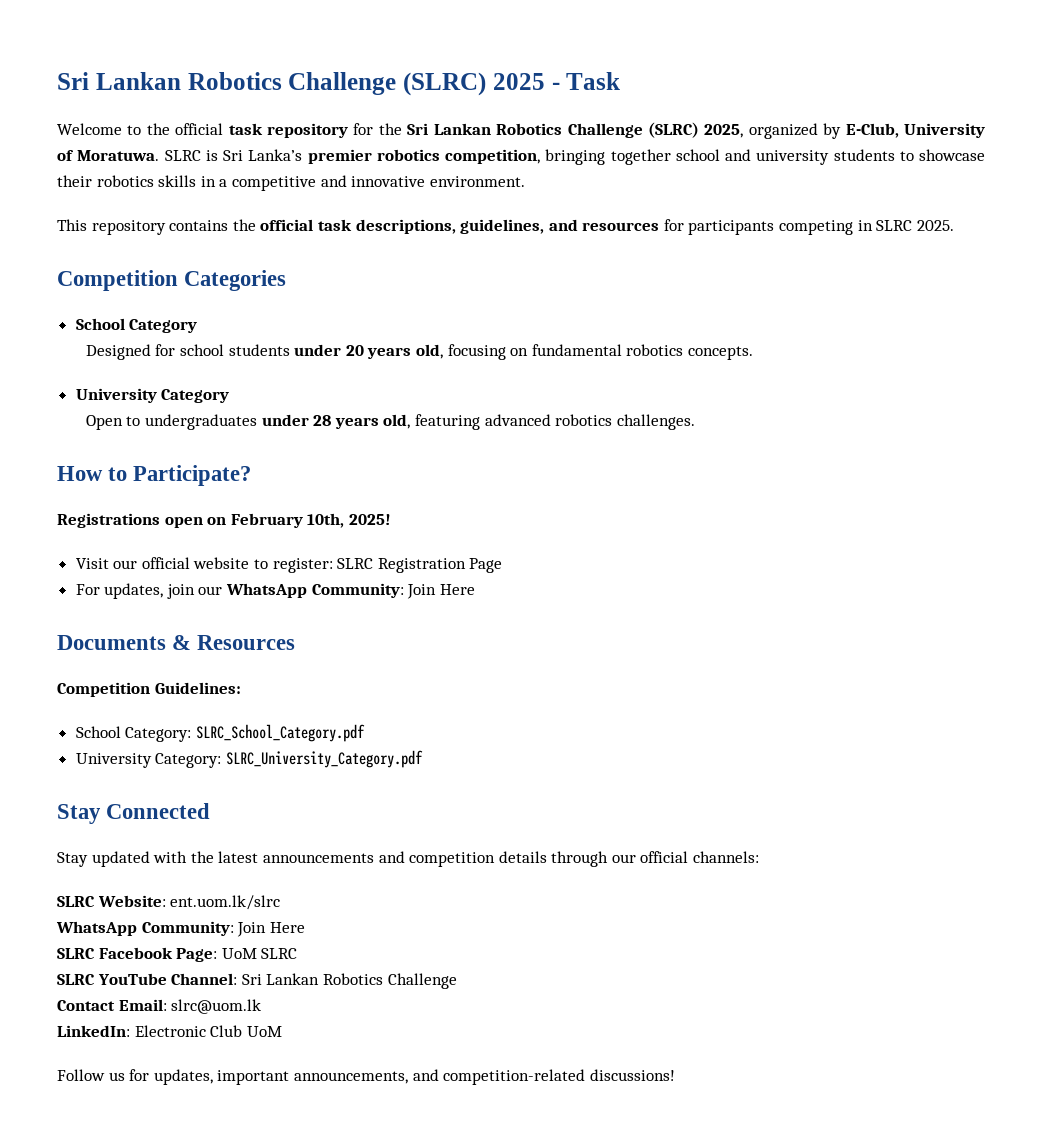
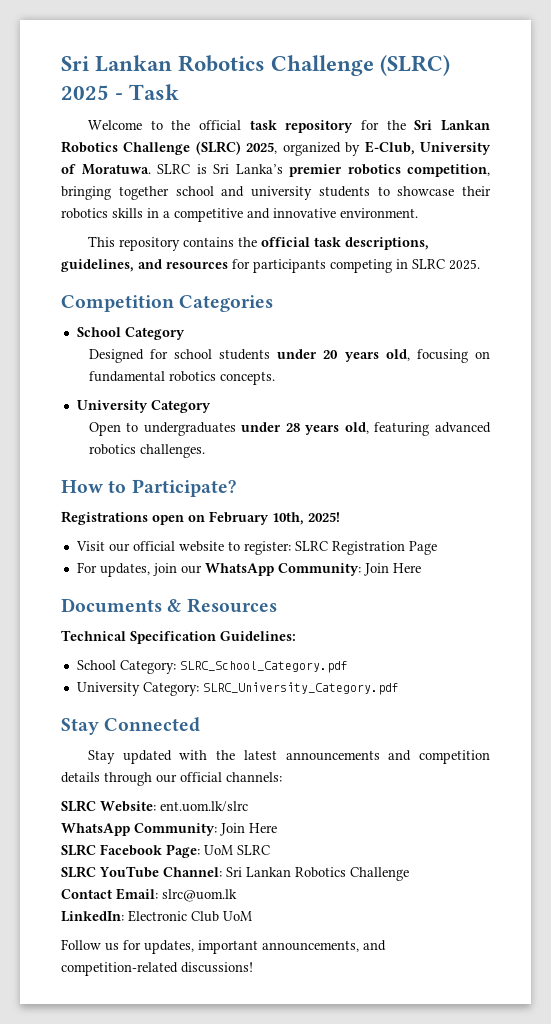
- Competition Guidelines:
+ Technical Specification Guidelines:

